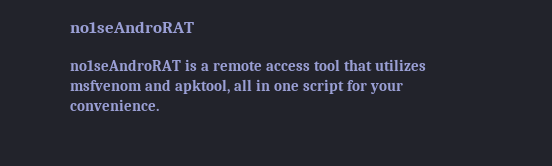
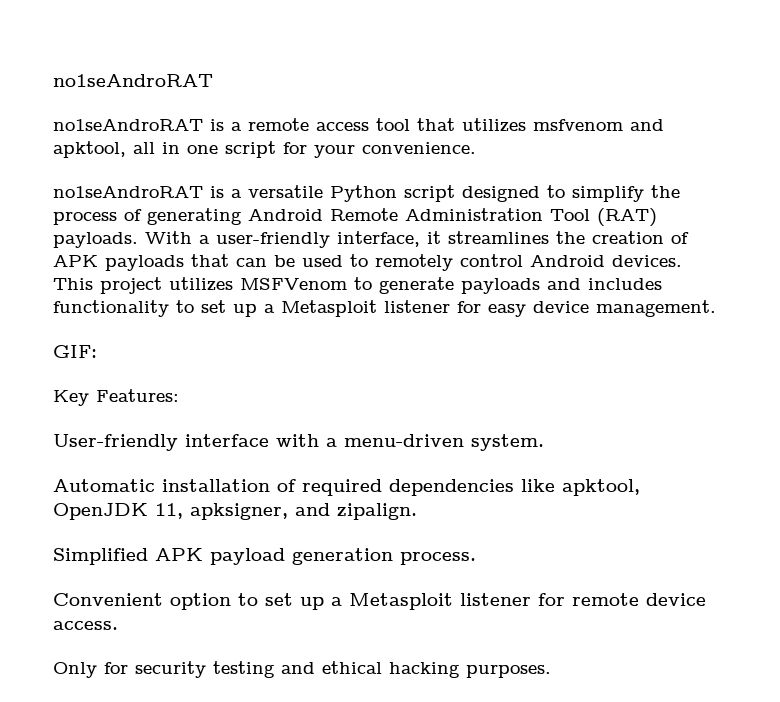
+ no1seAndroRAT is a versatile Python script designed to simplify the process of generating Android Remote Administration Tool (RAT) payloads. With a user-friendly interface, it streamlines the creation of APK payloads that can be used to remotely control Android devices. This project utilizes MSFVenom to generate payloads and includes functionality to set up a Metasploit listener for easy device management.
+ GIF:
+ Key Features:
+ User-friendly interface with a menu-driven system.
+ Automatic installation of required dependencies like apktool, OpenJDK 11, apksigner, and zipalign.
+ Simplified APK payload generation process.
+ Convenient option to set up a Metasploit listener for remote device access.
+ Only for security testing and ethical hacking purposes.

